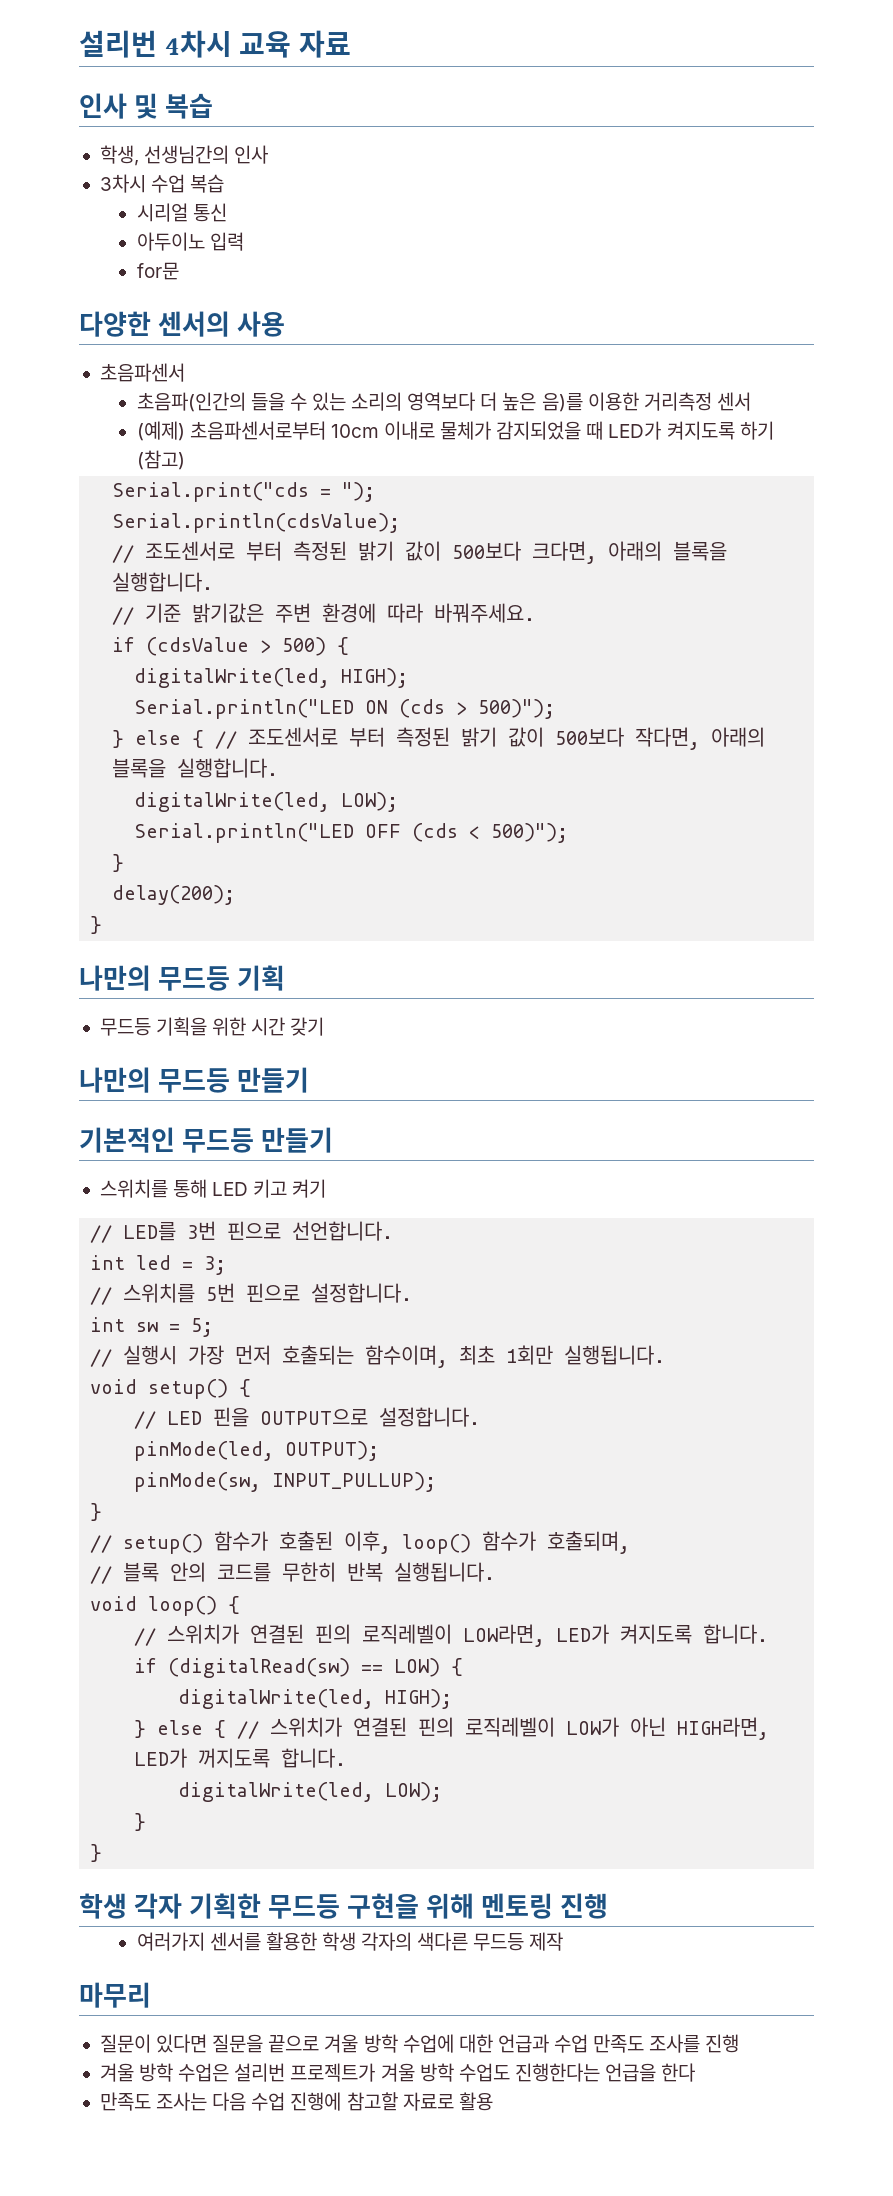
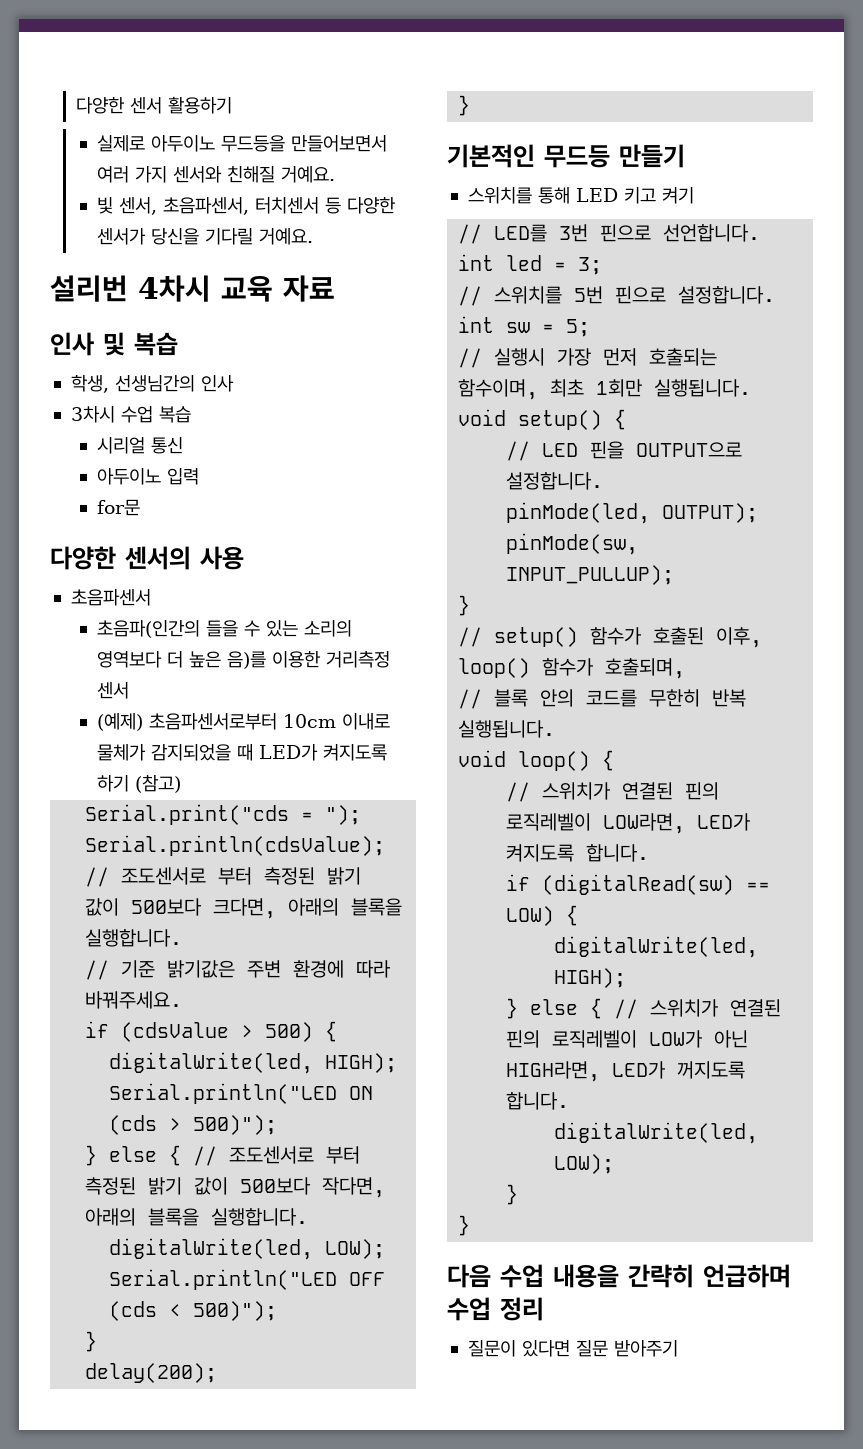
+ 다양한 센서 활용하기
+ 실제로 아두이노 무드등을 만들어보면서 여러 가지 센서와 친해질 거예요.
+ 빛 센서, 초음파센서, 터치센서 등 다양한 센서가 당신을 기다릴 거예요.
- 나만의 무드등 기획
- 무드등 기획을 위한 시간 갖기
- 나만의 무드등 만들기
- 학생 각자 기획한 무드등 구현을 위해 멘토링 진행
- 여러가지 센서를 활용한 학생 각자의 색다른 무드등 제작
- 마무리
- 질문이 있다면 질문을 끝으로 겨울 방학 수업에 대한 언급과 수업 만족도 조사를 진행
- 겨울 방학 수업은 설리번 프로젝트가 겨울 방학 수업도 진행한다는 언급을 한다
- 만족도 조사는 다음 수업 진행에 참고할 자료로 활용
+ 다음 수업 내용을 간략히 언급하며 수업 정리
+ 질문이 있다면 질문 받아주기

